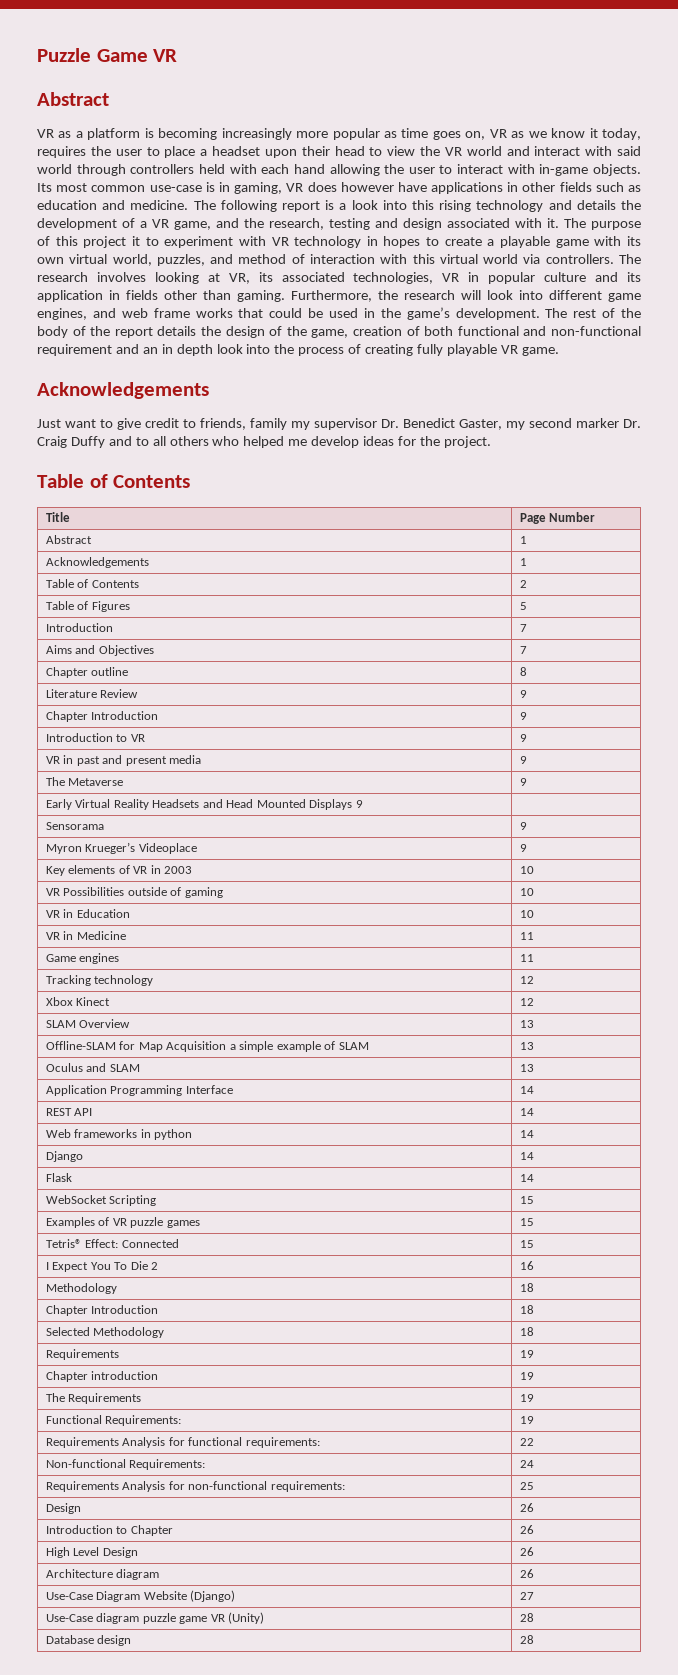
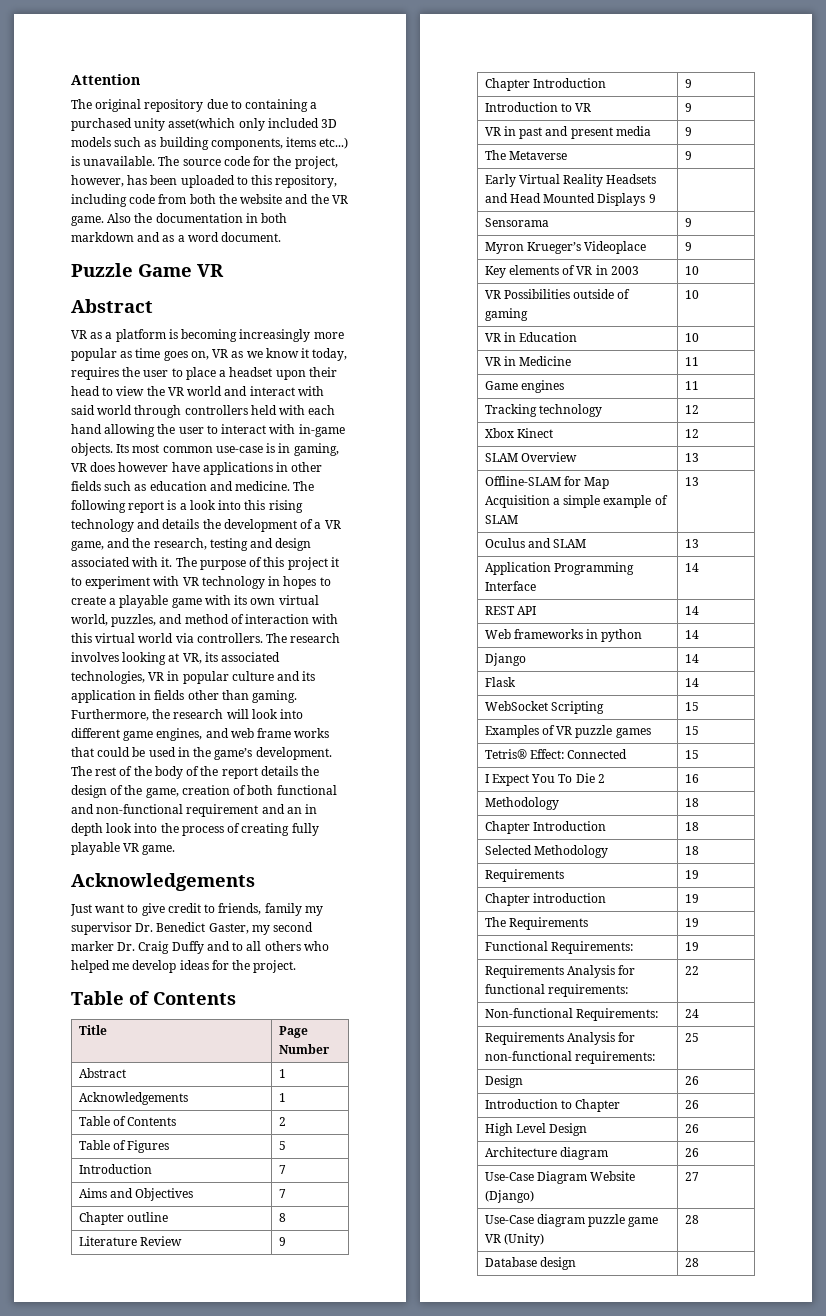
+ Attention
+ The original repository due to containing a purchased unity asset(which only included 3D models such as building components, items etc...) is unavailable. The source code for the project, however, has been uploaded to this repository, including code from both the website and the VR game. Also the documentation in both markdown and as a word document.

